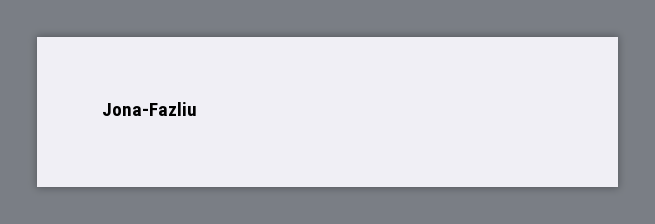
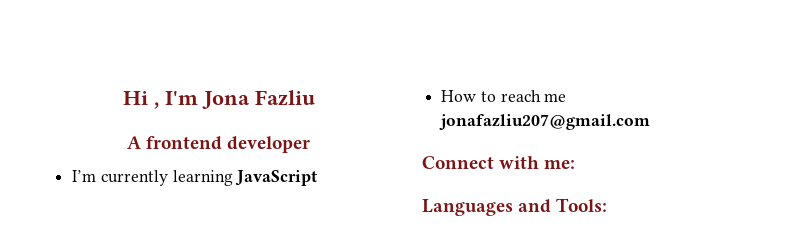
- Jona-Fazliu
+ Hi , I'm Jona Fazliu
+ A frontend developer
+ I’m currently learning JavaScript
+ How to reach me jonafazliu207@gmail.com
+ Connect with me:
+ Languages and Tools:

